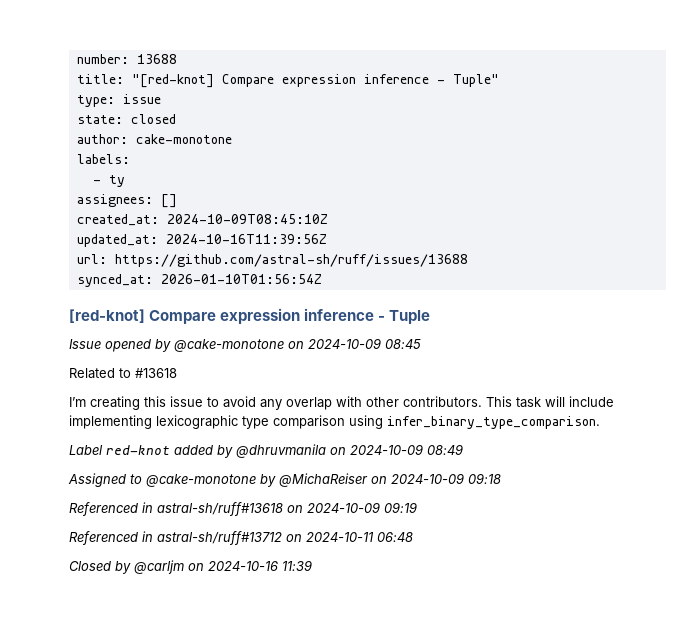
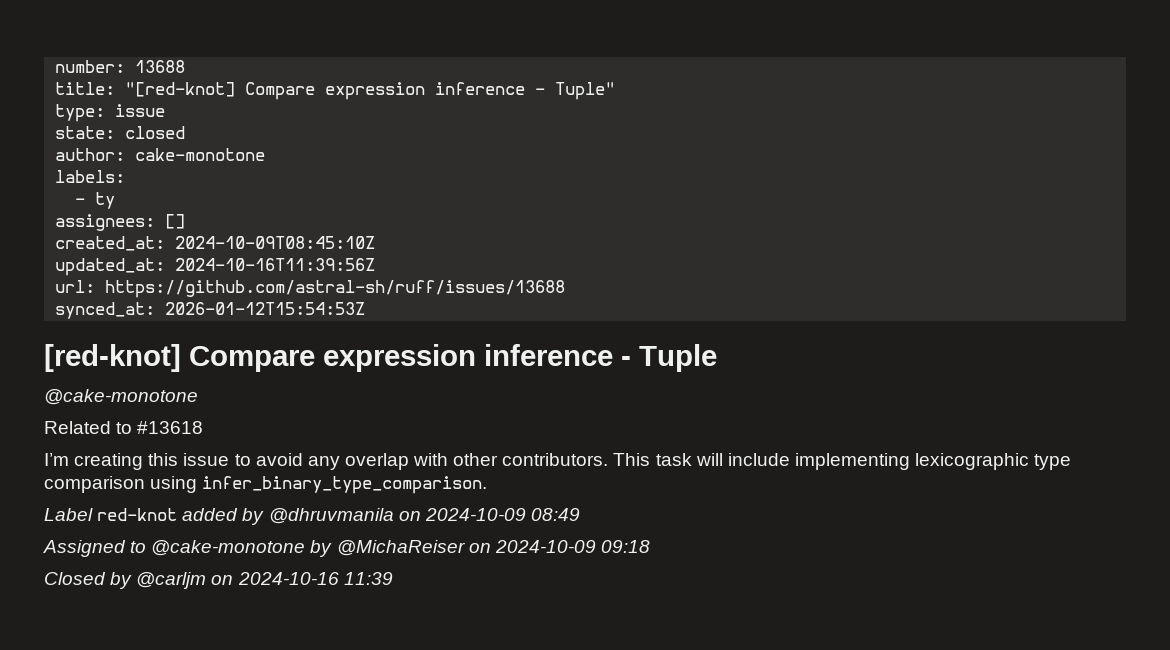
- synced_at: 2026-01-10T01:56:54Z
+ synced_at: 2026-01-12T15:54:53Z
  [red-knot] Compare expression inference - Tuple
- Issue opened by @cake-monotone on 2024-10-09 08:45
+ @cake-monotone
- Referenced in astral-sh/ruff#13618 on 2024-10-09 09:19
- Referenced in astral-sh/ruff#13712 on 2024-10-11 06:48

